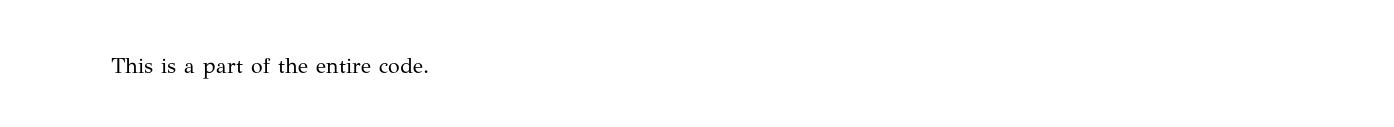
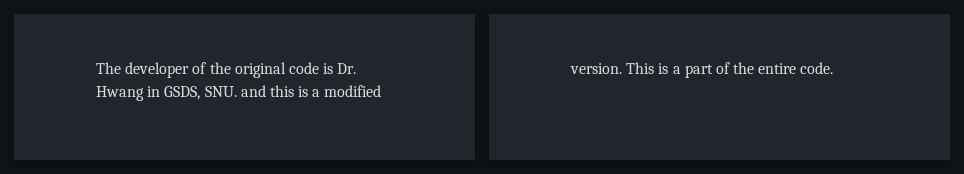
+ The developer of the original code is Dr. Hwang in GSDS, SNU. and this is a modified version.

